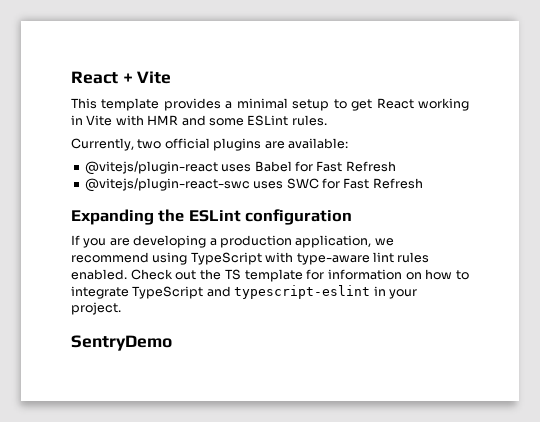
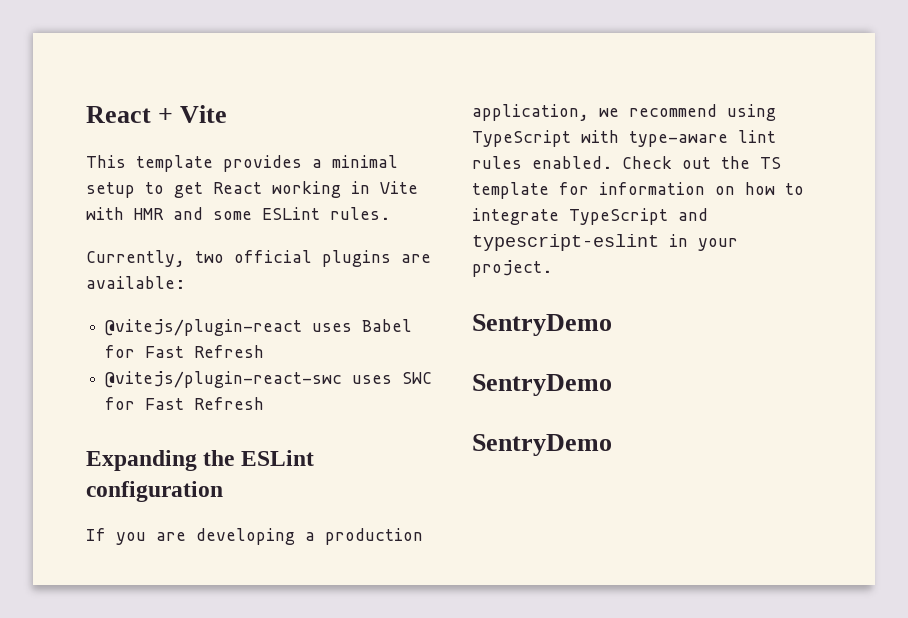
  Check out the TS template for information on how to integrate TypeScript and typescript-eslint in your project.
+ SentryDemo
+ SentryDemo

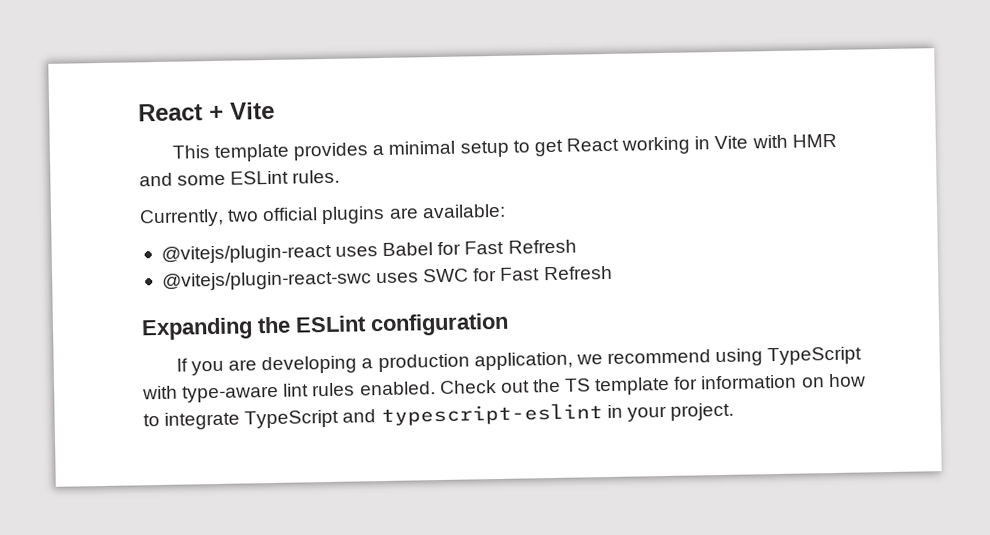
  Check out the TS template for information on how to integrate TypeScript and typescript-eslint in your project.
- SentryDemo
- SentryDemo
- SentryDemo

